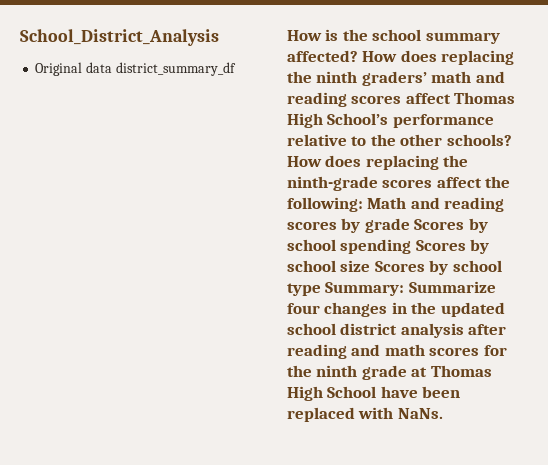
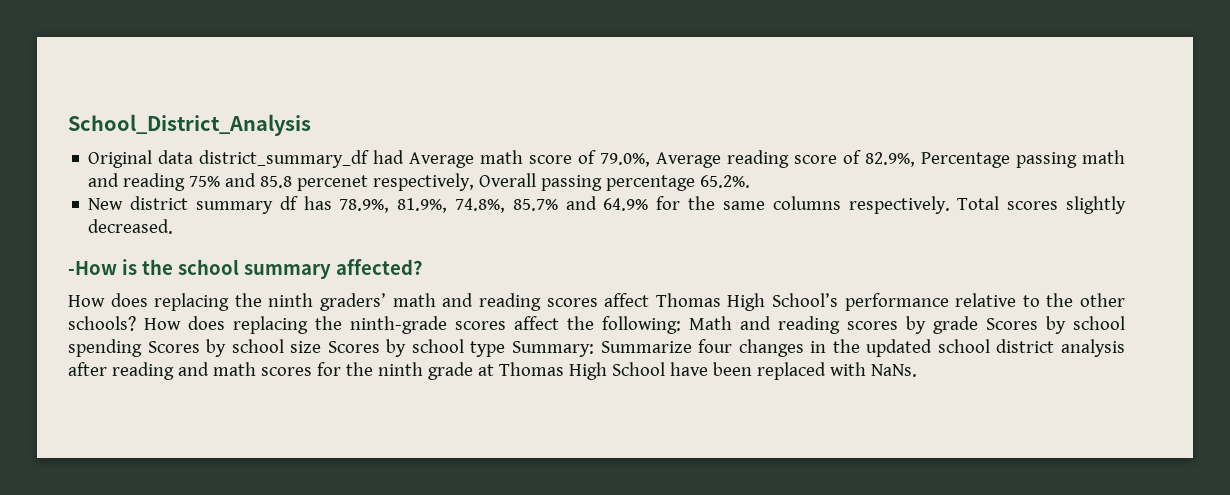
- Original data district_summary_df
- How is the school summary affected? How does replacing the ninth graders’ math and reading scores affect Thomas High School’s performance relative to the other schools?
+ Original data district_summary_df had Average math score of 79.0%, Average reading score of 82.9%, Percentage passing math and reading 75% and 85.8 percenet respectively, Overall passing percentage 65.2%.
+ New district summary df has 78.9%, 81.9%, 74.8%, 85.7% and 64.9% for the same columns respectively. Total scores slightly decreased.
+ -How is the school summary affected?
+ How does replacing the ninth graders’ math and reading scores affect Thomas High School’s performance relative to the other schools?

